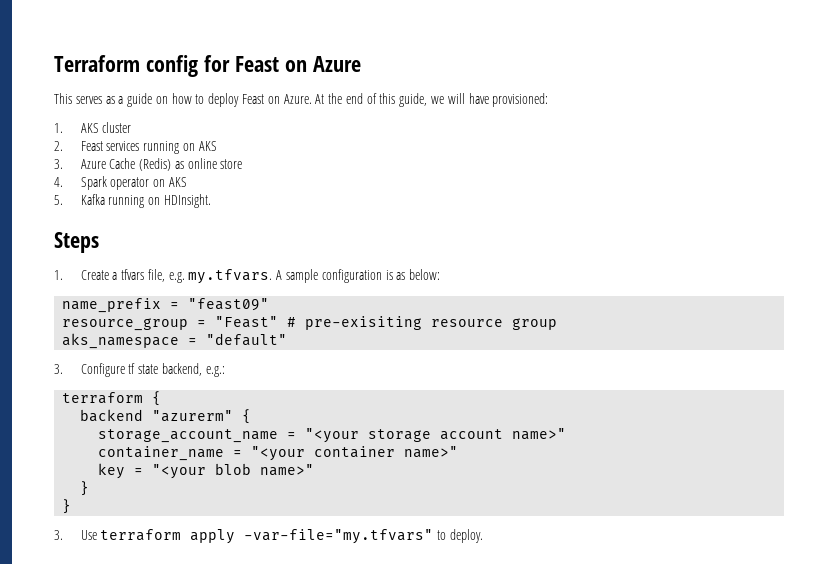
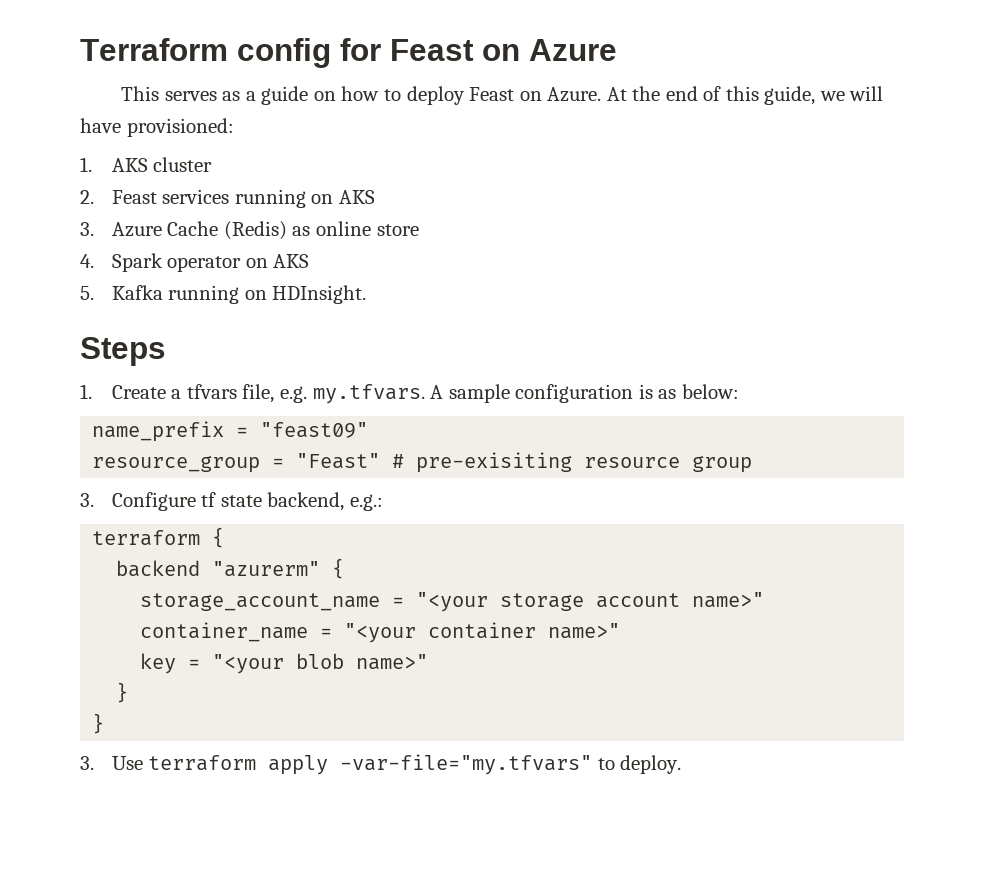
- aks_namespace = "default"

